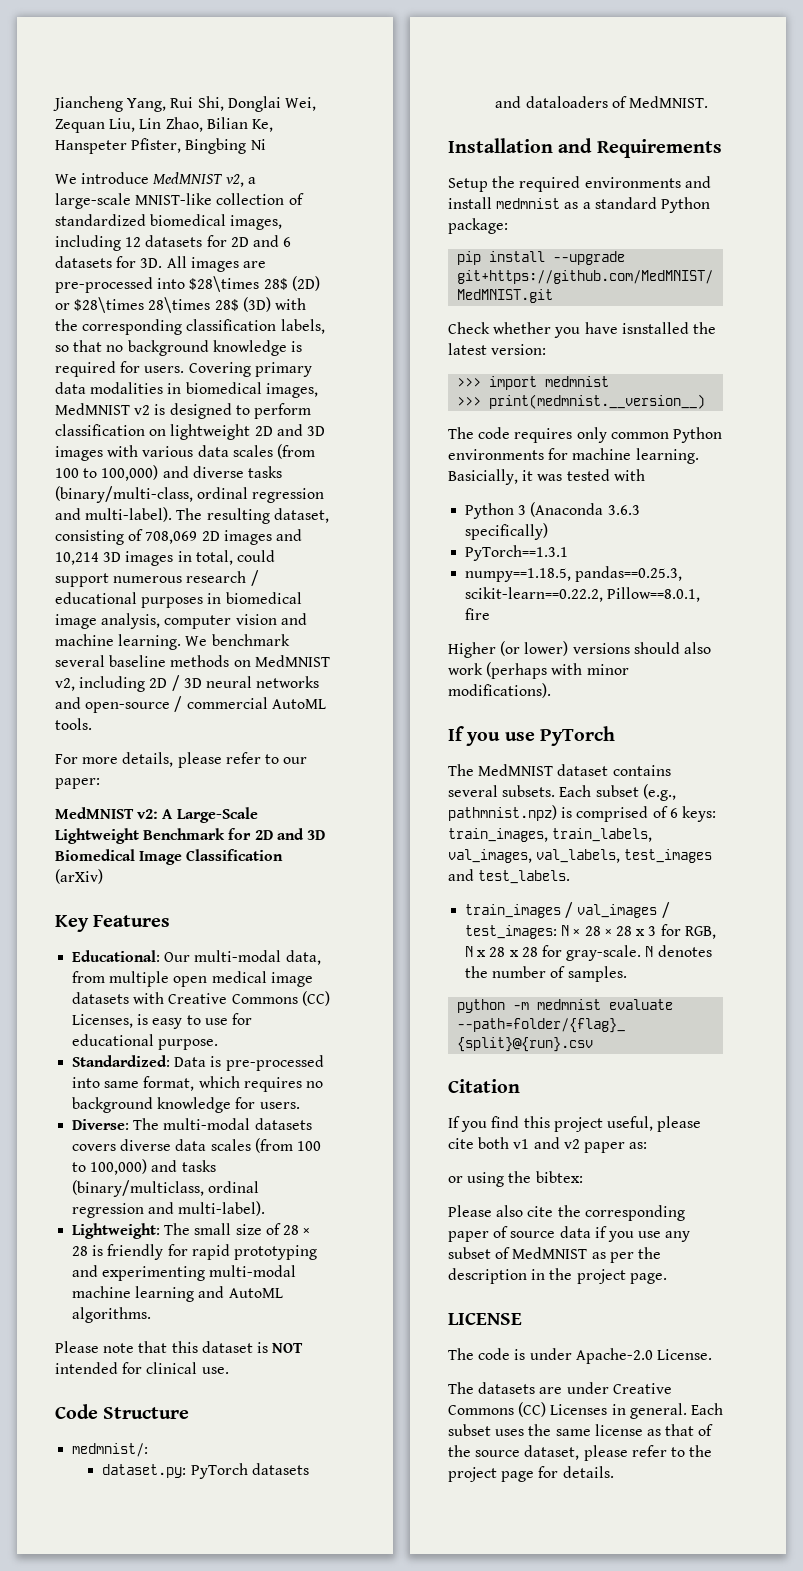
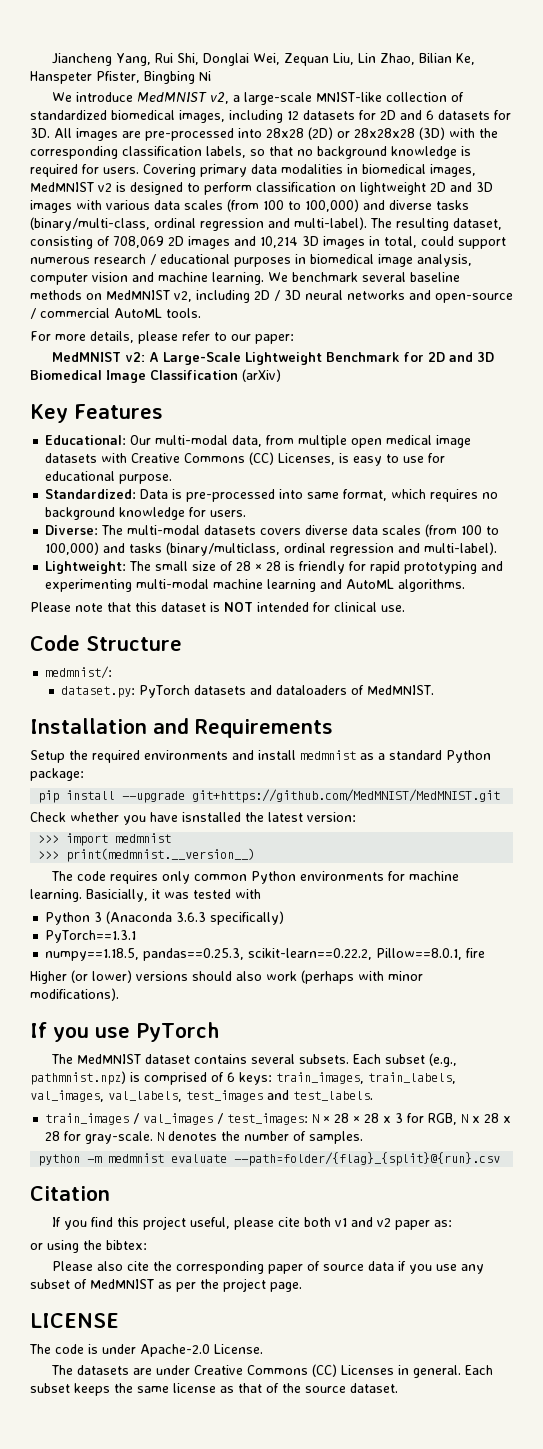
- All images are pre-processed into $28\times 28$ (2D) or $28\times 28\times 28$ (3D) with the corresponding classification labels, so that no background knowledge is required for users.
+ All images are pre-processed into 28x28 (2D) or 28x28x28 (3D) with the corresponding classification labels, so that no background knowledge is required for users.
- Please also cite the corresponding paper of source data if you use any subset of MedMNIST as per the description in the project page.
+ Please also cite the corresponding paper of source data if you use any subset of MedMNIST as per the project page.
- Each subset uses the same license as that of the source dataset, please refer to the project page for details.
+ Each subset keeps the same license as that of the source dataset.

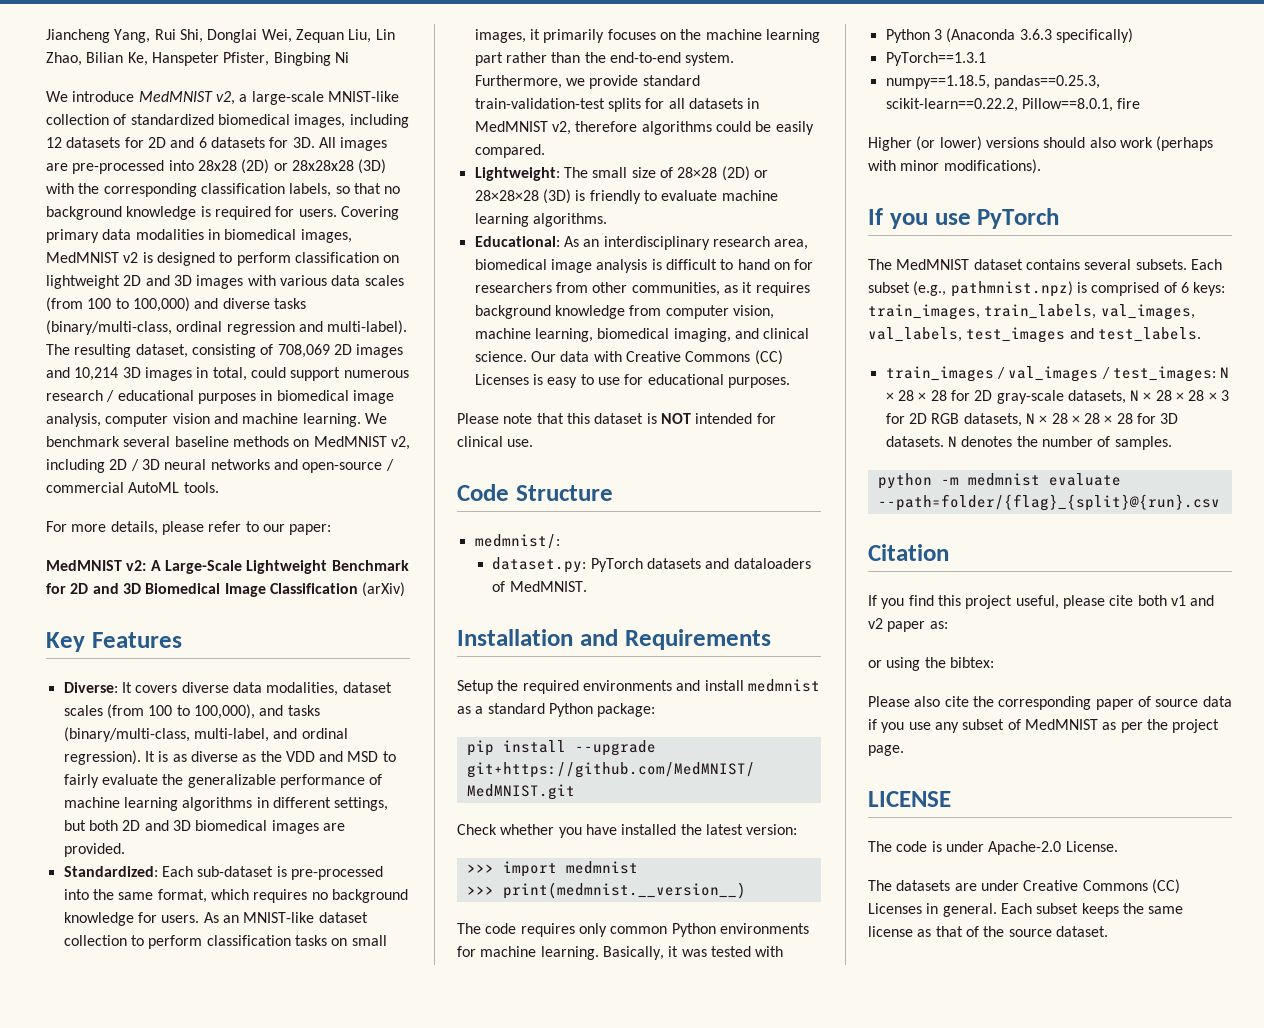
- Educational: Our multi-modal data, from multiple open medical image datasets with Creative Commons (CC) Licenses, is easy to use for educational purpose.
+ Diverse: It covers diverse data modalities, dataset scales (from 100 to 100,000), and tasks (binary/multi-class, multi-label, and ordinal regression). It is as diverse as the VDD and MSD to fairly evaluate the generalizable performance of machine learning algorithms in different settings, but both 2D and 3D biomedical images are provided.
- Standardized: Data is pre-processed into same format, which requires no background knowledge for users.
- Diverse: The multi-modal datasets covers diverse data scales (from 100 to 100,000) and tasks (binary/multiclass, ordinal regression and multi-label).
+ Standardized: Each sub-dataset is pre-processed into the same format, which requires no background knowledge for users. As an MNIST-like dataset collection to perform classification tasks on small images, it primarily focuses on the machine learning part rather than the end-to-end system. Furthermore, we provide standard train-validation-test splits for all datasets in MedMNIST v2, therefore algorithms could be easily compared.
- Lightweight: The small size of 28 × 28 is friendly for rapid prototyping and experimenting multi-modal machine learning and AutoML algorithms.
+ Lightweight: The small size of 28×28 (2D) or 28×28×28 (3D) is friendly to evaluate machine learning algorithms.
+ Educational: As an interdisciplinary research area, biomedical image analysis is difficult to hand on for researchers from other communities, as it requires background knowledge from computer vision, machine learning, biomedical imaging, and clinical science. Our data with Creative Commons (CC) Licenses is easy to use for educational purposes.
- Check whether you have isnstalled the latest version:
+ Check whether you have installed the latest version:
- Basicially, it was tested with
+ Basically, it was tested with
- train_images / val_images / test_images: N × 28 × 28 x 3 for RGB, N x 28 x 28 for gray-scale.
+ train_images / val_images / test_images: N × 28 × 28 for 2D gray-scale datasets, N × 28 × 28 × 3 for 2D RGB datasets, N × 28 × 28 × 28 for 3D datasets.

